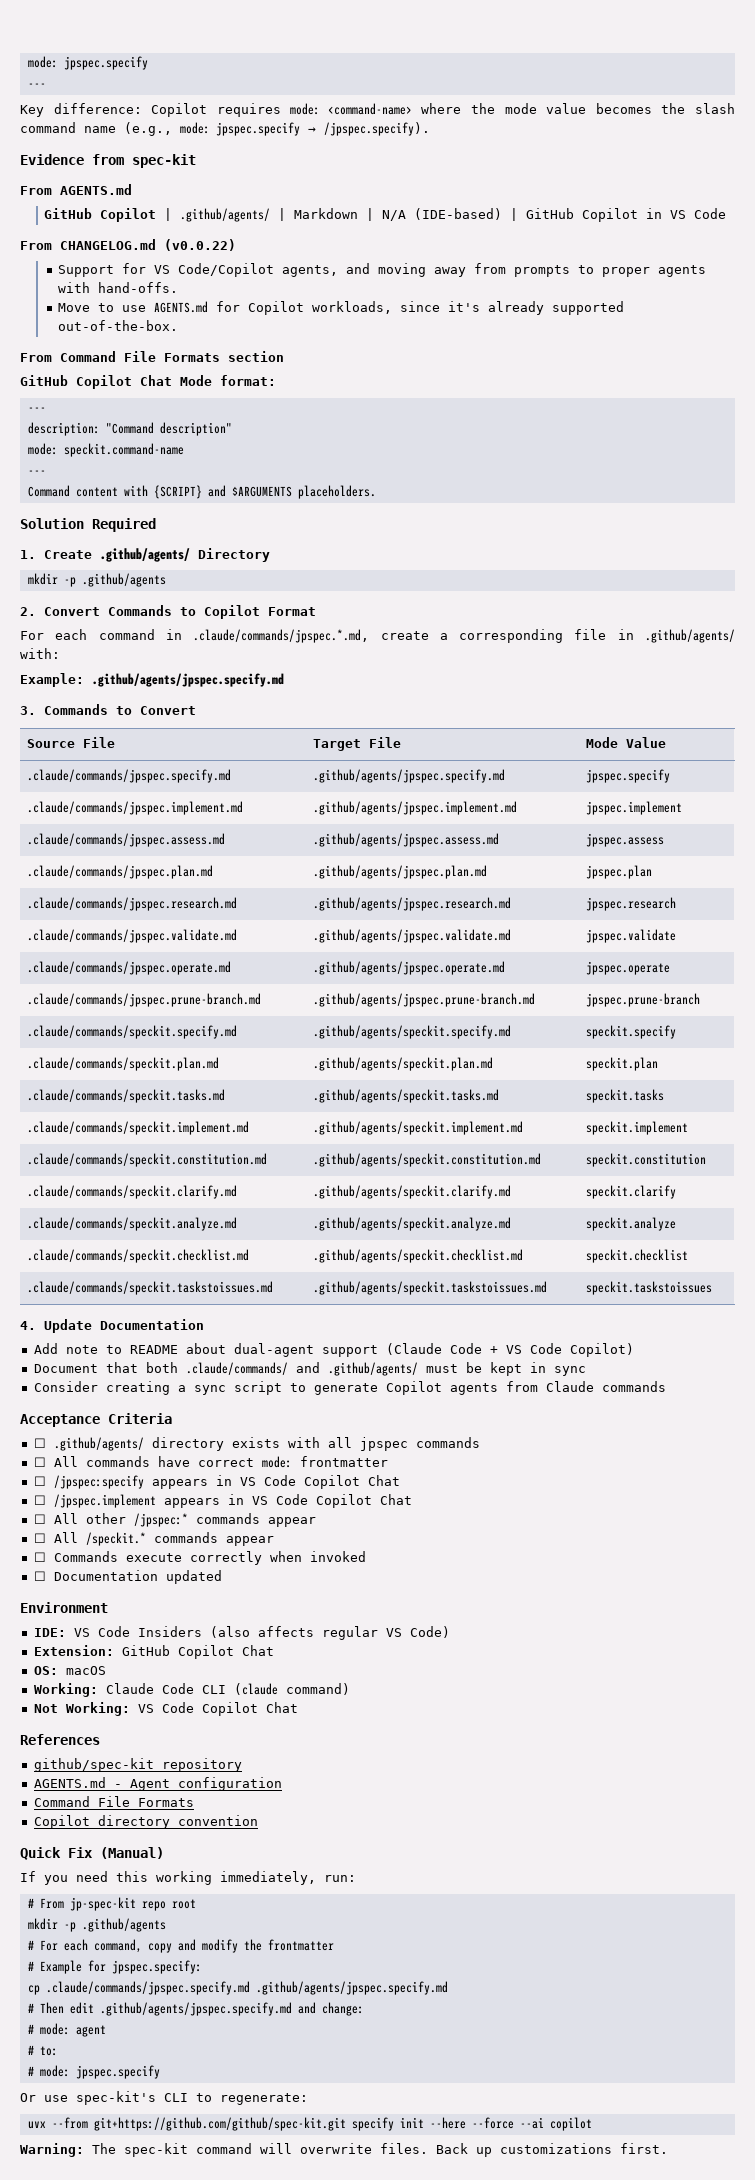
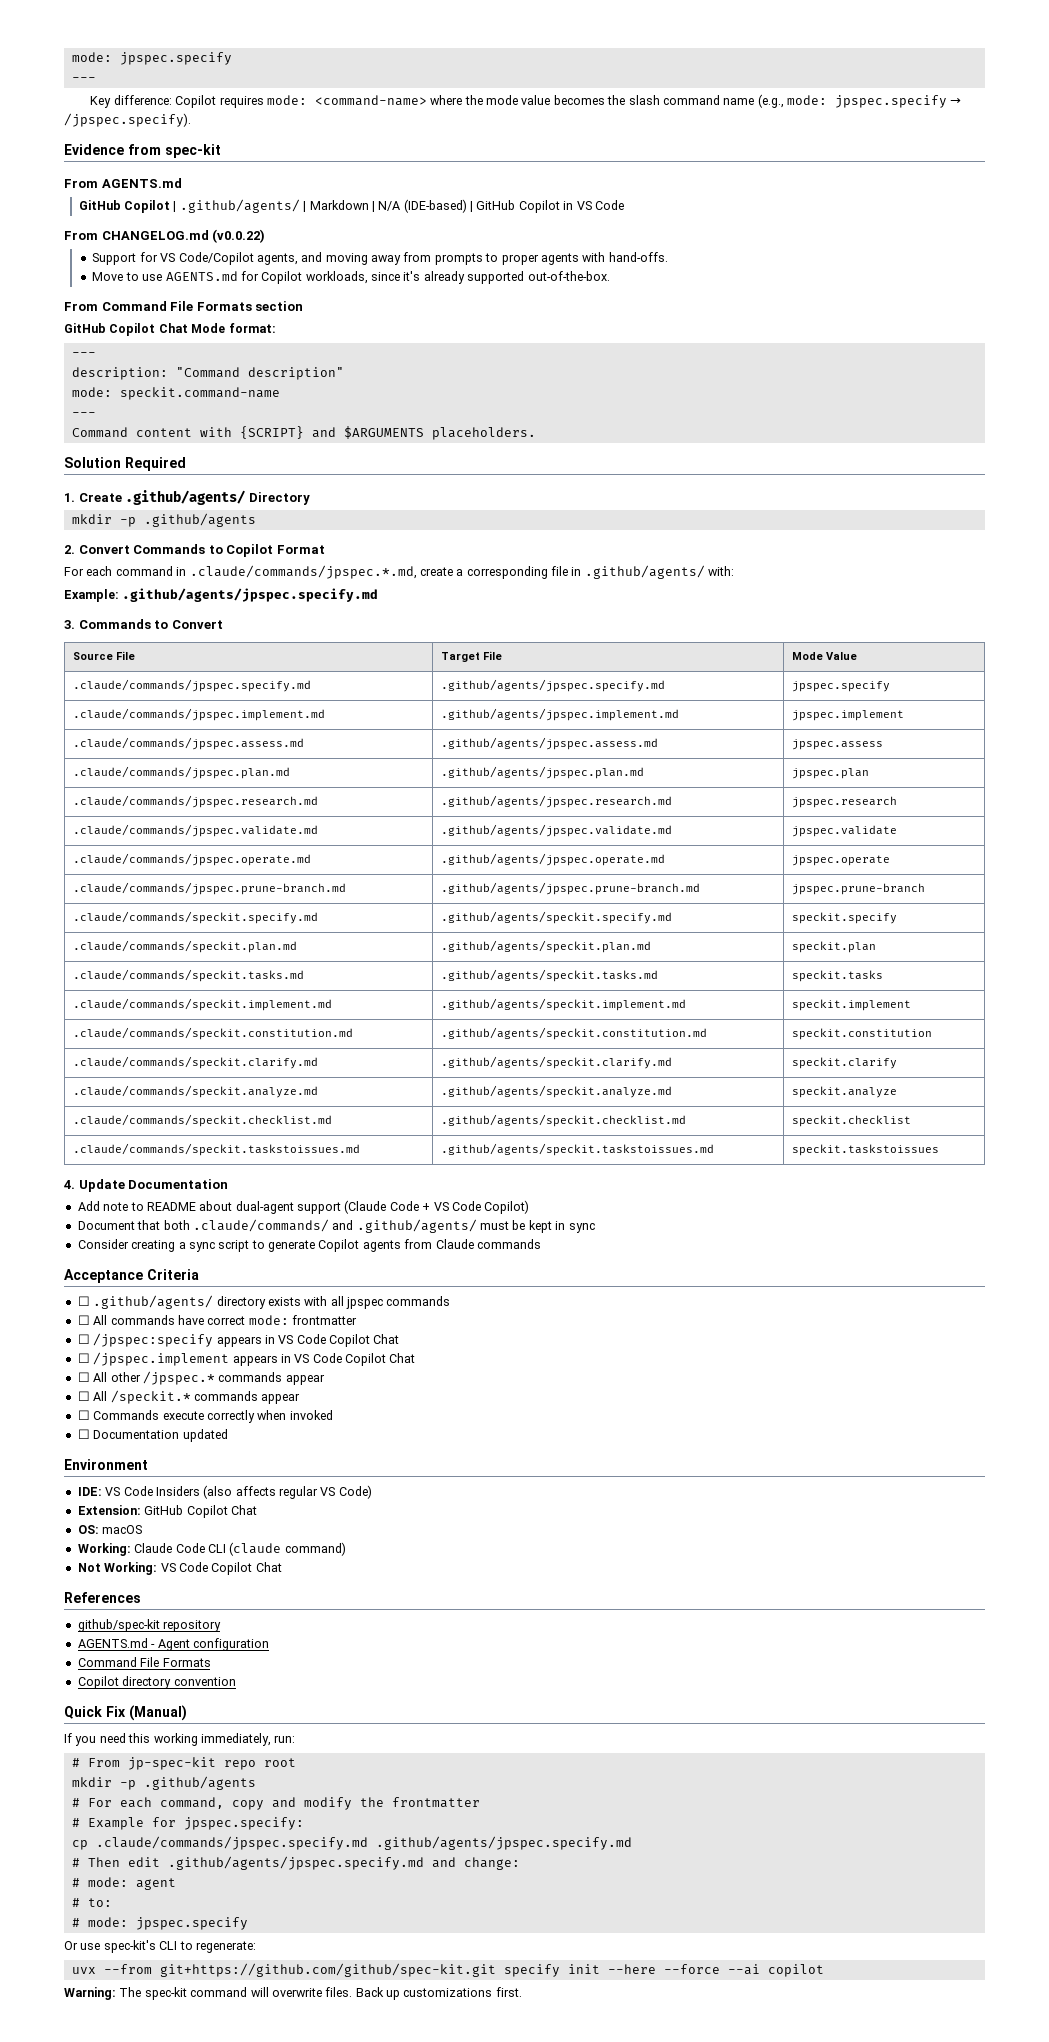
- ☐ All other /jpspec:* commands appear
+ ☐ All other /jpspec.* commands appear

